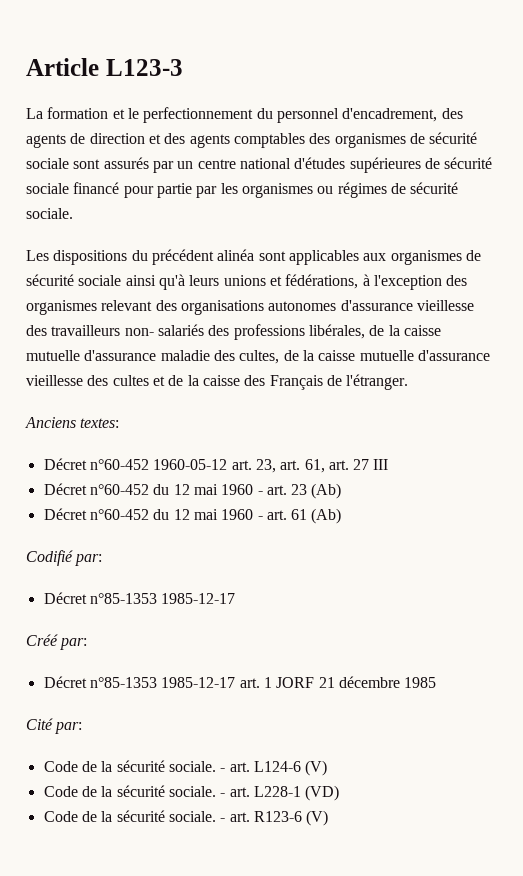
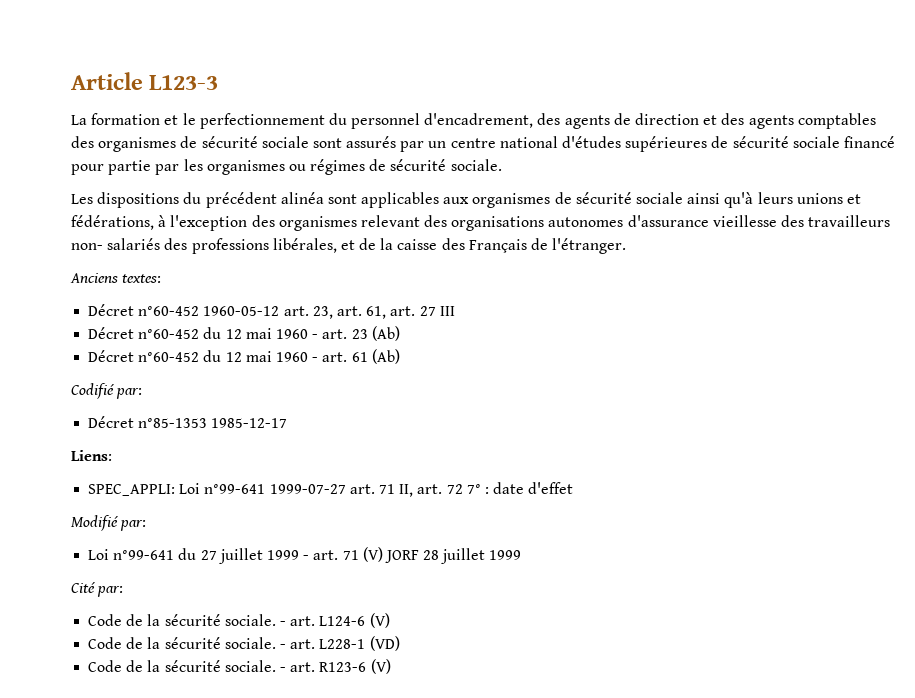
- Les dispositions du précédent alinéa sont applicables aux organismes de sécurité sociale ainsi qu'à leurs unions et fédérations, à l'exception des organismes relevant des organisations autonomes d'assurance vieillesse des travailleurs non- salariés des professions libérales, de la caisse mutuelle d'assurance maladie des cultes, de la caisse mutuelle d'assurance vieillesse des cultes et de la caisse des Français de l'étranger.
+ Les dispositions du précédent alinéa sont applicables aux organismes de sécurité sociale ainsi qu'à leurs unions et fédérations, à l'exception des organismes relevant des organisations autonomes d'assurance vieillesse des travailleurs non- salariés des professions libérales, et de la caisse des Français de l'étranger.
- Créé par:
- Décret n°85-1353 1985-12-17 art. 1 JORF 21 décembre 1985
+ Liens:
+ SPEC_APPLI: Loi n°99-641 1999-07-27 art. 71 II, art. 72 7° : date d'effet
+ Modifié par:
+ Loi n°99-641 du 27 juillet 1999 - art. 71 (V) JORF 28 juillet 1999

